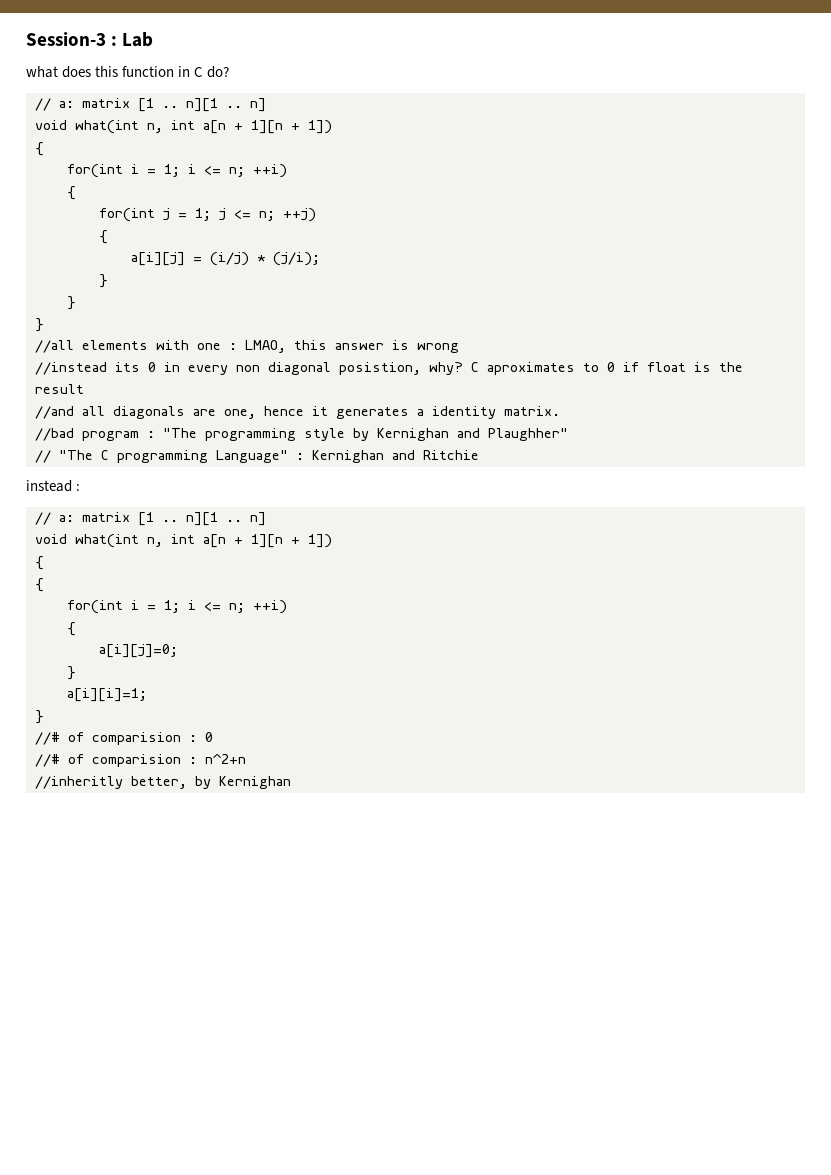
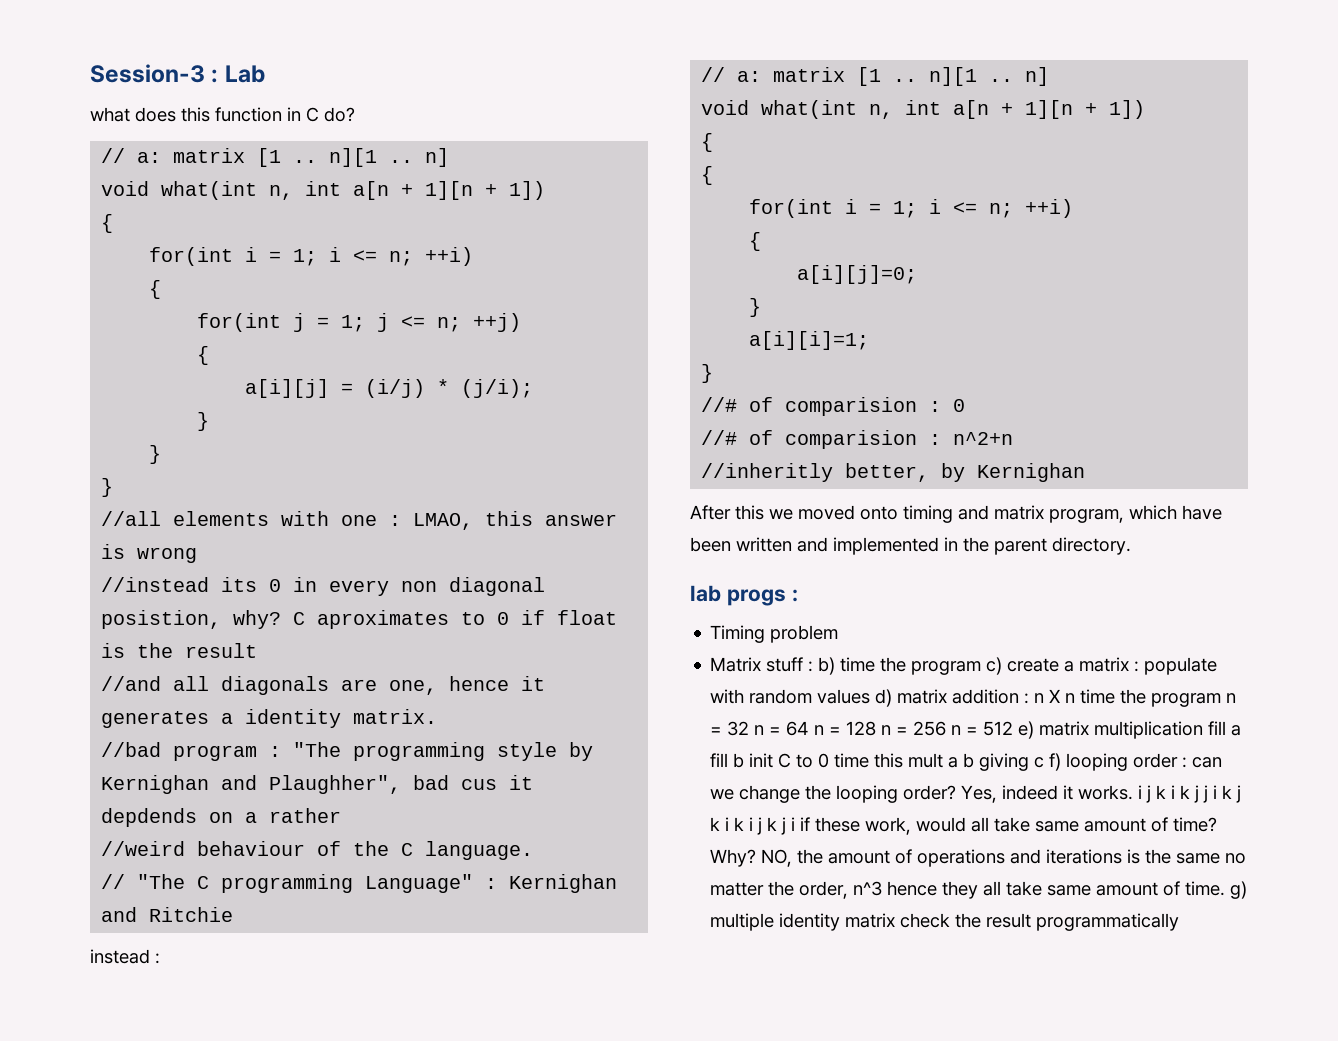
- //bad program : "The programming style by Kernighan and Plaughher"
+ //bad program : "The programming style by Kernighan and Plaughher", bad cus it depdends on a rather
+ //weird behaviour of the C language.
+ After this we moved onto timing and matrix program, which have been written and implemented in the parent directory.
+ lab progs :
+ Timing problem
+ Matrix stuff : b) time the program c) create a matrix : populate with random values d) matrix addition : n X n time the program n = 32 n = 64 n = 128 n = 256 n = 512 e) matrix multiplication fill a fill b init C to 0 time this mult a b giving c f) looping order : can we change the looping order? Yes, indeed it works. i j k i k j j i k j k i k i j k j i if these work, would all take same amount of time? Why? NO, the amount of operations and iterations is the same no matter the order, n^3 hence they all take same amount of time. g) multiple identity matrix check the result programmatically

